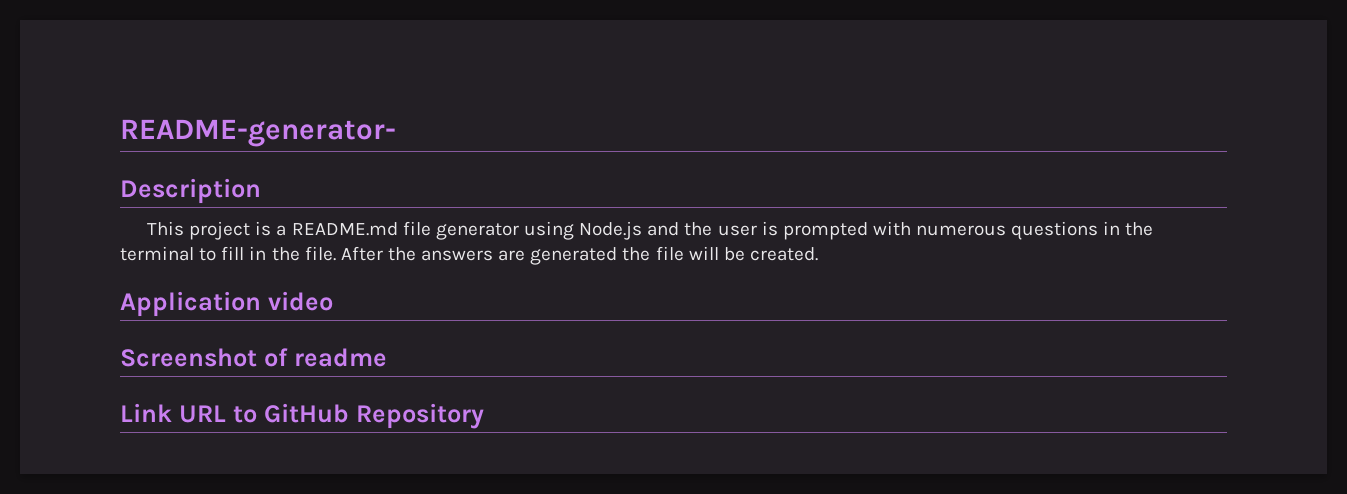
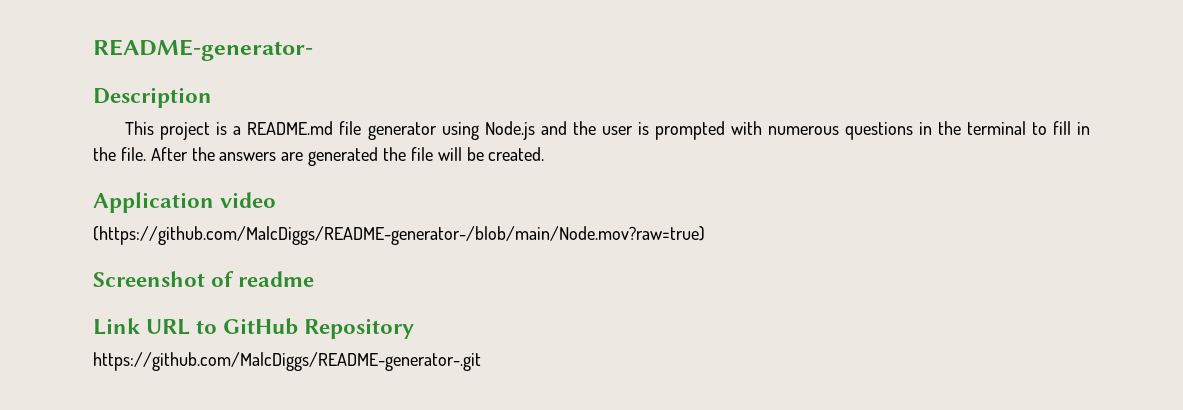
+ (https://github.com/MalcDiggs/README-generator-/blob/main/Node.mov?raw=true)
+ https://github.com/MalcDiggs/README-generator-.git

